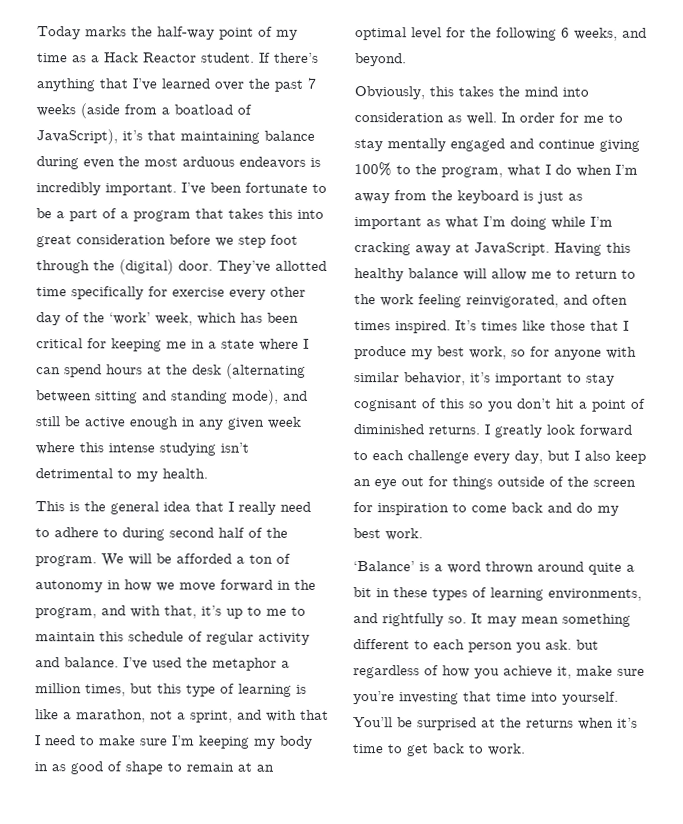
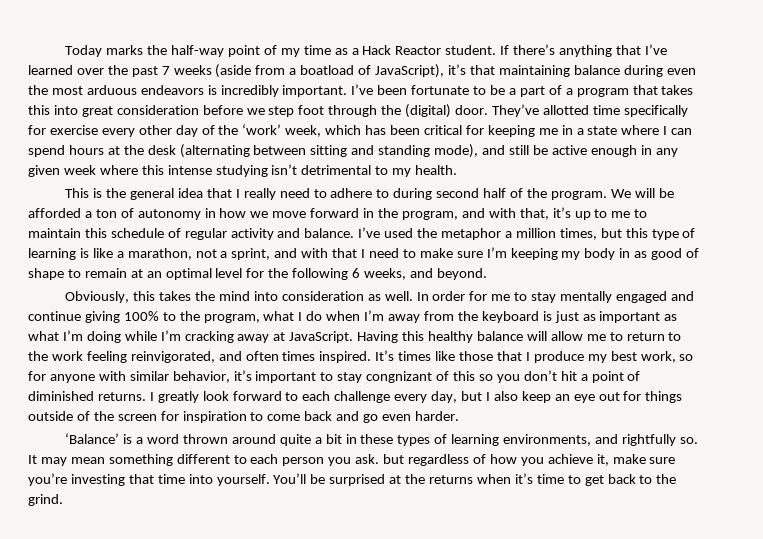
- It’s times like those that I produce my best work, so for anyone with similar behavior, it’s important to stay cognisant of this so you don’t hit a point of diminished returns.
+ It’s times like those that I produce my best work, so for anyone with similar behavior, it’s important to stay congnizant of this so you don’t hit a point of diminished returns.
- I greatly look forward to each challenge every day, but I also keep an eye out for things outside of the screen for inspiration to come back and do my best work.
+ I greatly look forward to each challenge every day, but I also keep an eye out for things outside of the screen for inspiration to come back and go even harder.
- You’ll be surprised at the returns when it’s time to get back to work.
+ You’ll be surprised at the returns when it’s time to get back to the grind.

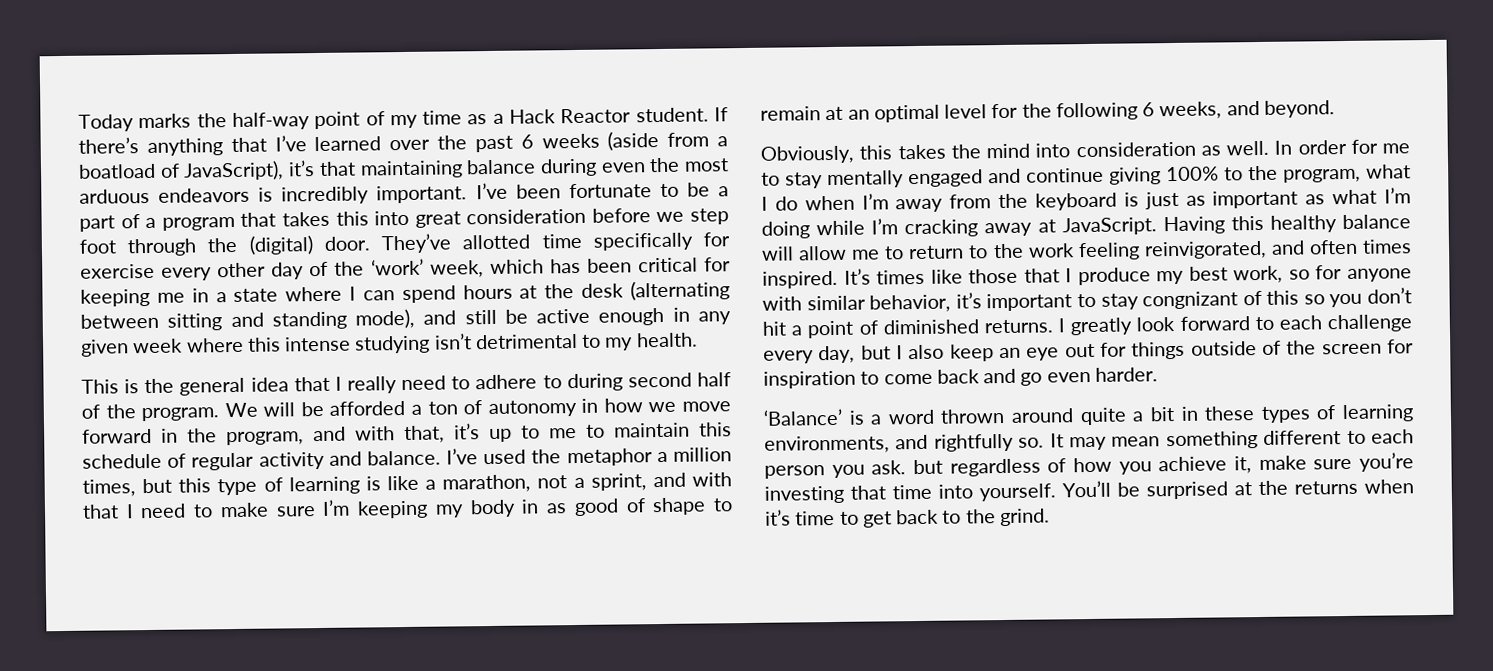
- If there’s anything that I’ve learned over the past 7 weeks (aside from a boatload of JavaScript), it’s that maintaining balance during even the most arduous endeavors is incredibly important.
+ If there’s anything that I’ve learned over the past 6 weeks (aside from a boatload of JavaScript), it’s that maintaining balance during even the most arduous endeavors is incredibly important.

